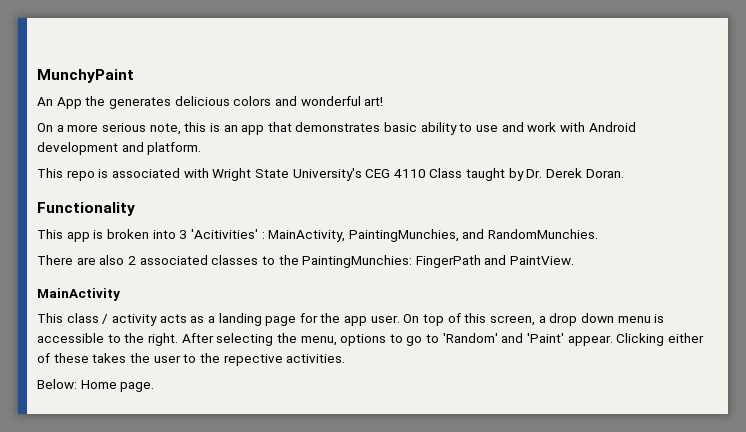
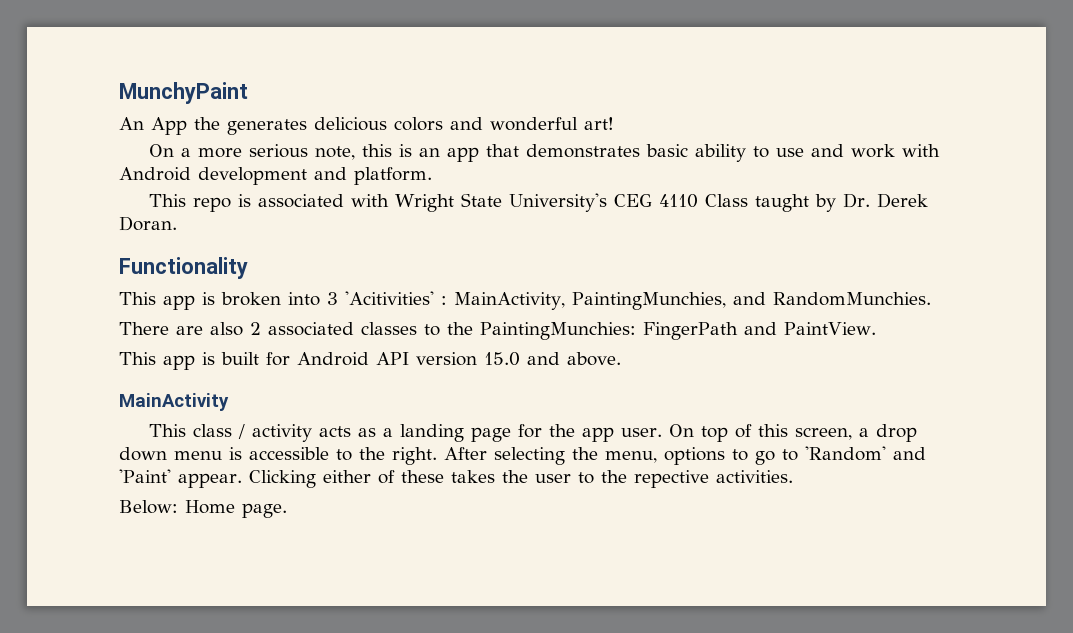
+ This app is built for Android API version 15.0 and above.

